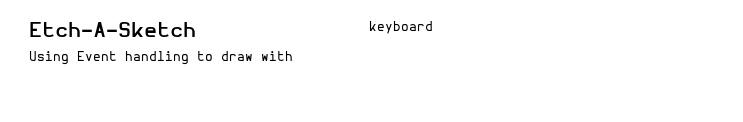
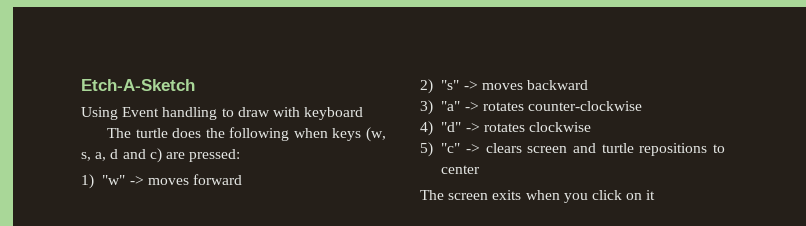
+ The turtle does the following when keys (w, s, a, d and c) are pressed:
+ 1) "w" -> moves forward
+ 2) "s" -> moves backward
+ 3) "a" -> rotates counter-clockwise
+ 4) "d" -> rotates clockwise
+ 5) "c" -> clears screen and turtle repositions to center
+ The screen exits when you click on it

